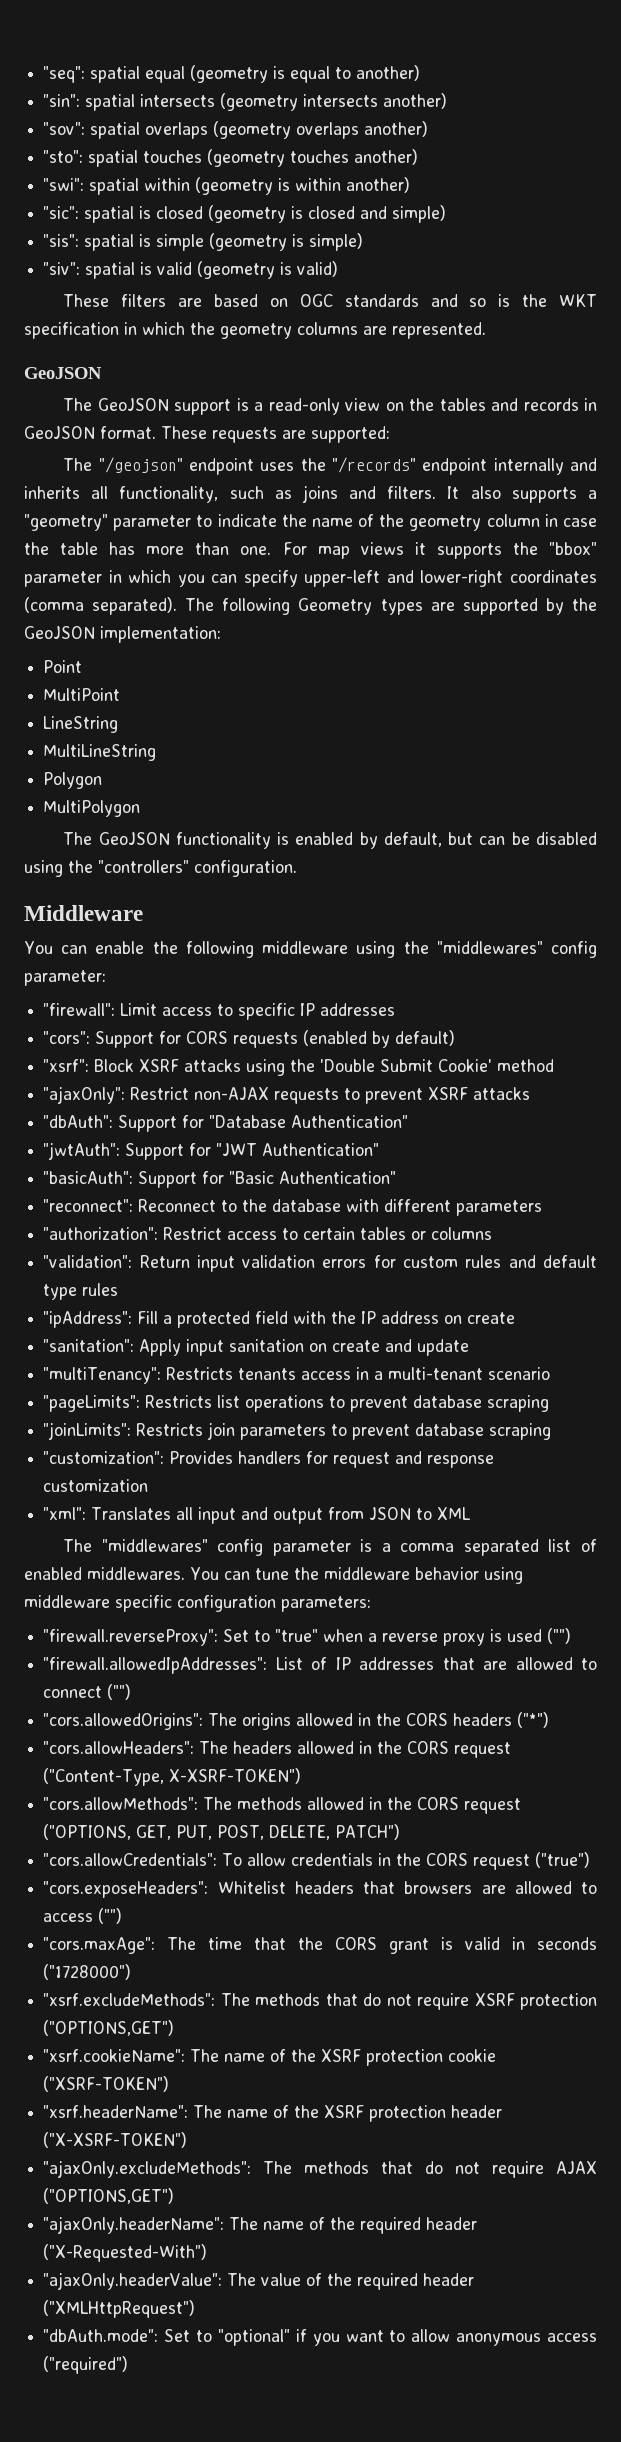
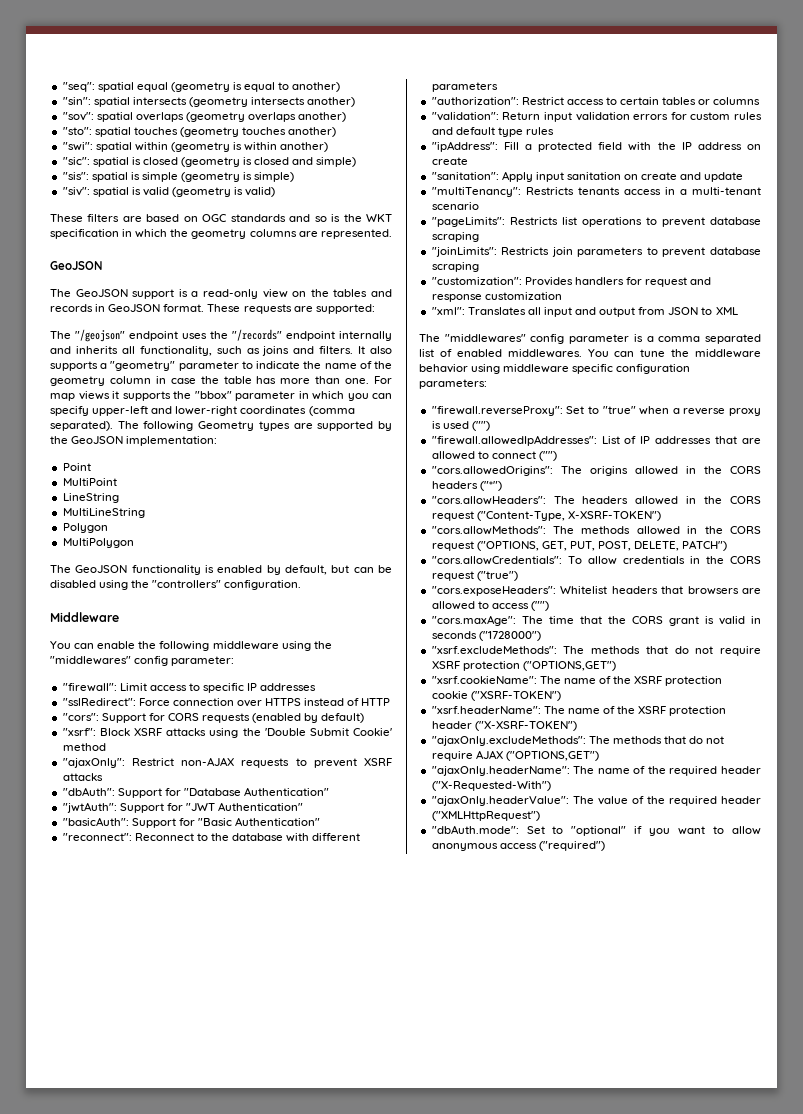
+ "sslRedirect": Force connection over HTTPS instead of HTTP

